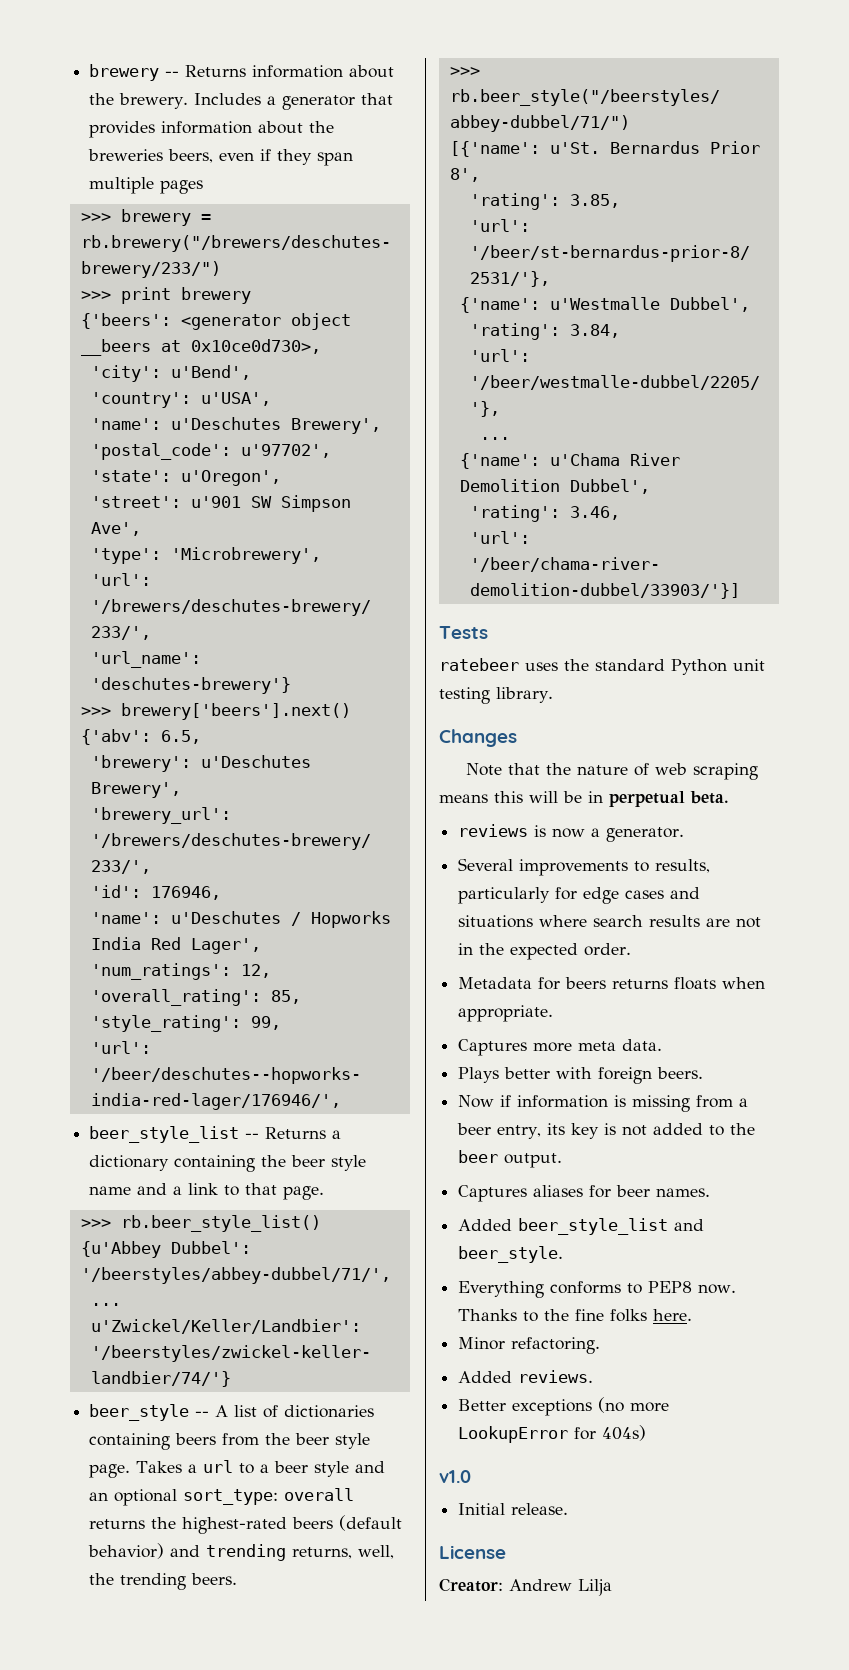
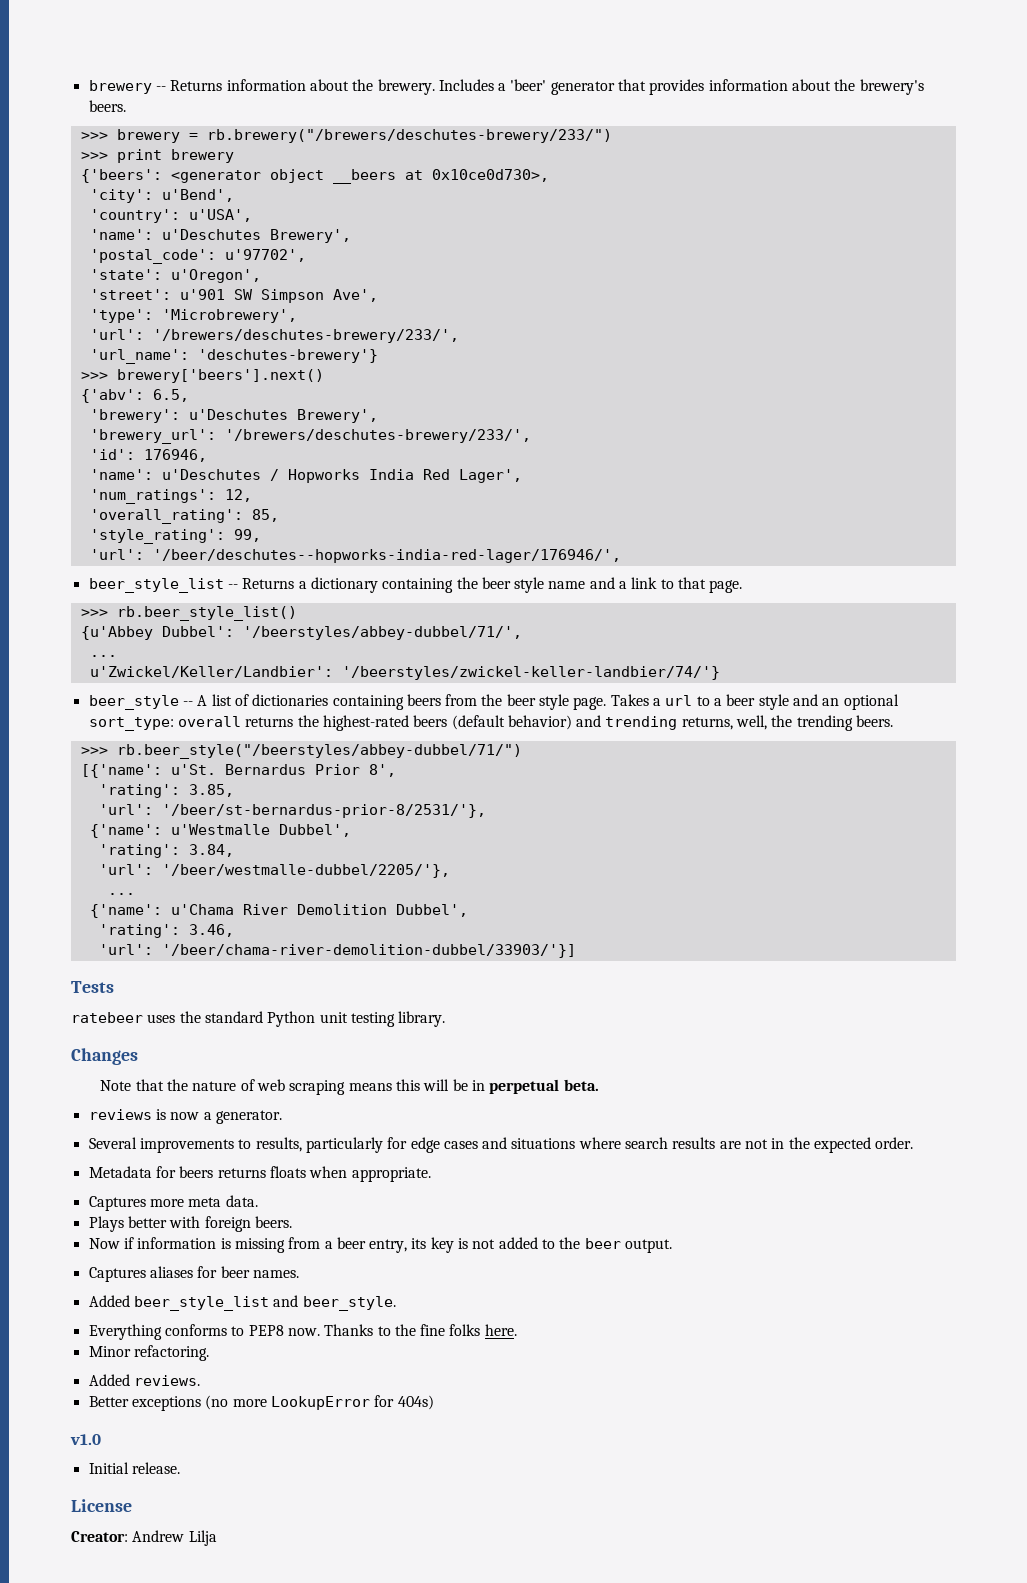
- Includes a generator that provides information about the breweries beers, even if they span multiple pages
+ Includes a 'beer' generator that provides information about the brewery's beers.

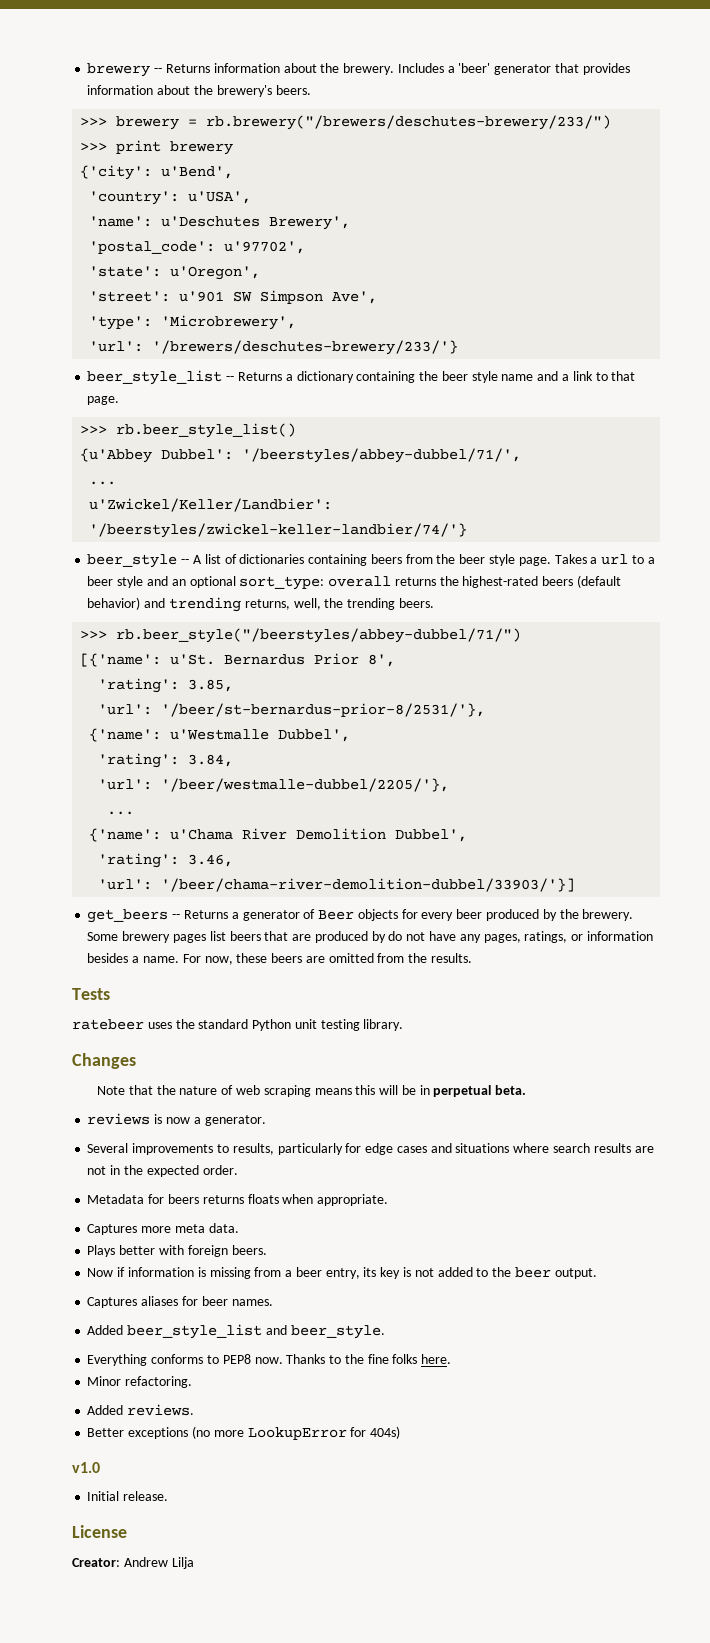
- {'beers': <generator object __beers at 0x10ce0d730>,
- 'city': u'Bend',
+ {'city': u'Bend',
- 'url': '/brewers/deschutes-brewery/233/',
- 'url_name': 'deschutes-brewery'}
- >>> brewery['beers'].next()
- {'abv': 6.5,
- 'brewery': u'Deschutes Brewery',
- 'brewery_url': '/brewers/deschutes-brewery/233/',
- 'id': 176946,
- 'name': u'Deschutes / Hopworks India Red Lager',
- 'num_ratings': 12,
- 'overall_rating': 85,
- 'style_rating': 99,
- 'url': '/beer/deschutes--hopworks-india-red-lager/176946/',
+ 'url': '/brewers/deschutes-brewery/233/'}
+ get_beers -- Returns a generator of Beer objects for every beer produced by the brewery. Some brewery pages list beers that are produced by do not have any pages, ratings, or information besides a name. For now, these beers are omitted from the results.

